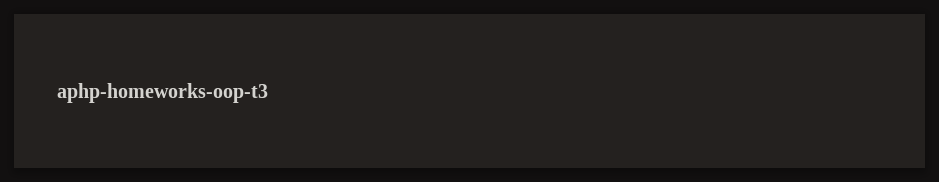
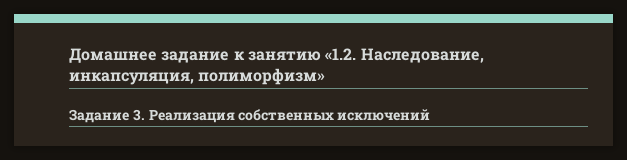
- aphp-homeworks-oop-t3
+ Домашнее задание к занятию «1.2. Наследование, инкапсуляция, полиморфизм»
+ Задание 3. Реализация собственных исключений

